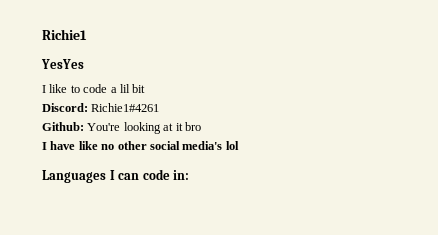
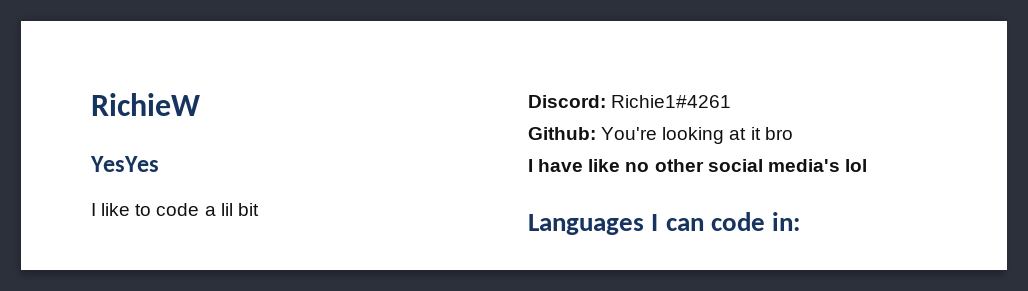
- Richie1
+ RichieW

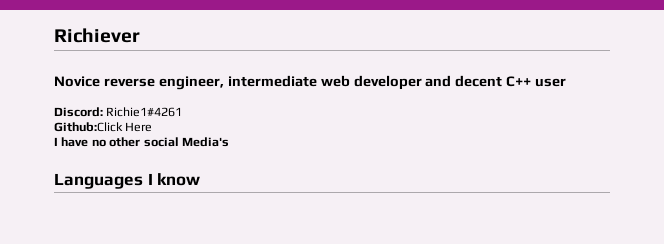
- RichieW
- YesYes
- I like to code a lil bit
+ Richiever
+ Novice reverse engineer, intermediate web developer and decent C++ user
  Discord: Richie1#4261
- Github: You're looking at it bro
+ Github:Click Here
- I have like no other social media's lol
+ I have no other social Media's
- Languages I can code in:
+ Languages I know

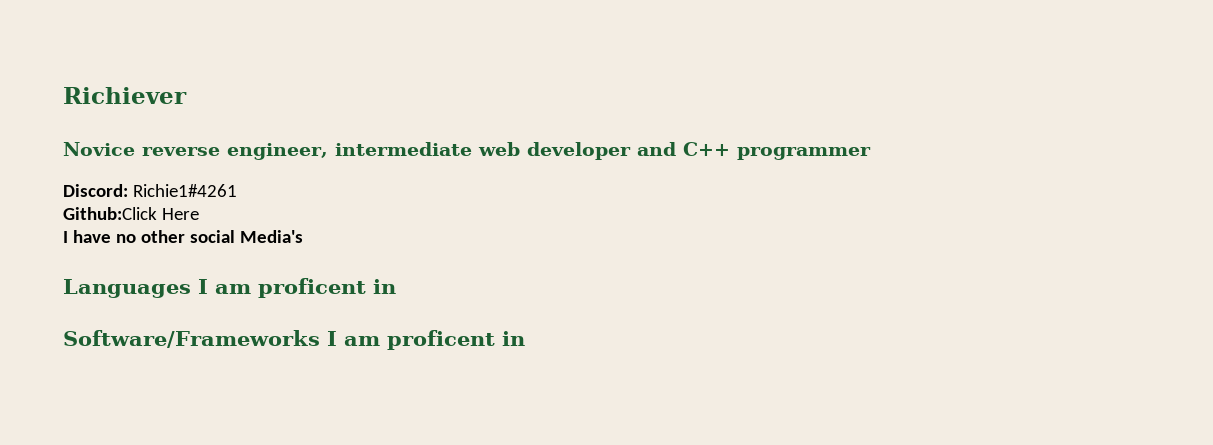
- Novice reverse engineer, intermediate web developer and decent C++ user
+ Novice reverse engineer, intermediate web developer and C++ programmer
- Languages I know
+ Languages I am proficent in
+ Software/Frameworks I am proficent in

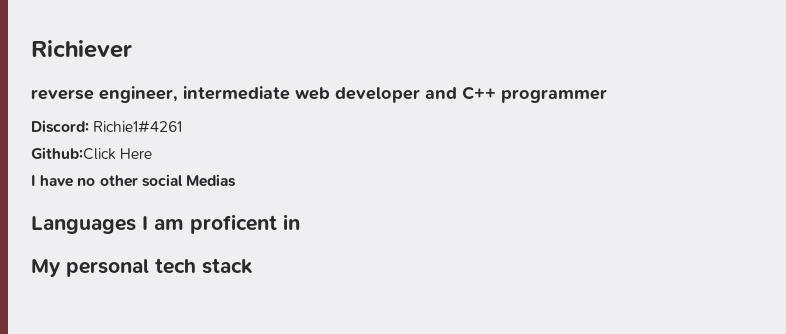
- Novice reverse engineer, intermediate web developer and C++ programmer
+ reverse engineer, intermediate web developer and C++ programmer
- I have no other social Media's
+ I have no other social Medias
- Software/Frameworks I am proficent in
+ My personal tech stack

